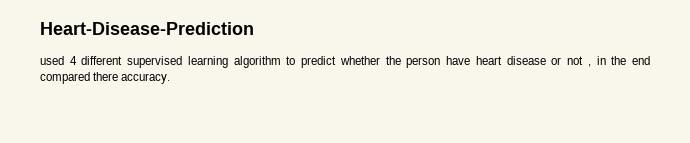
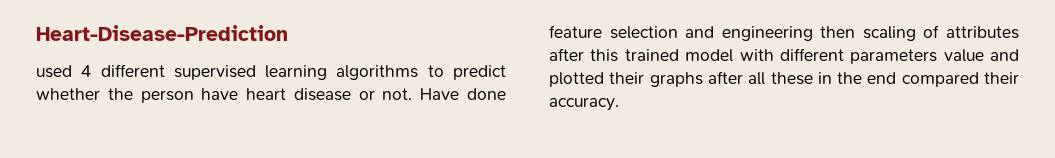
- used 4 different supervised learning algorithm to predict whether the person have heart disease or not , in the end compared there accuracy.
+ used 4 different supervised learning algorithms to predict whether the person have heart disease or not. Have done feature selection and engineering then scaling of attributes after this trained model with different parameters value and plotted their graphs after all these in the end compared their accuracy.

